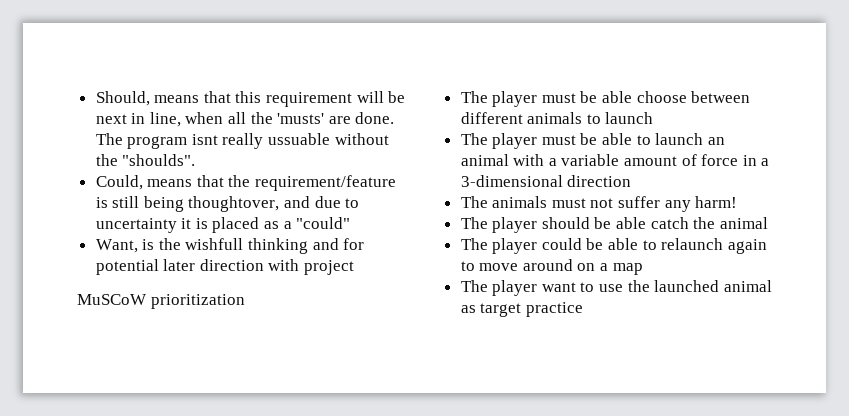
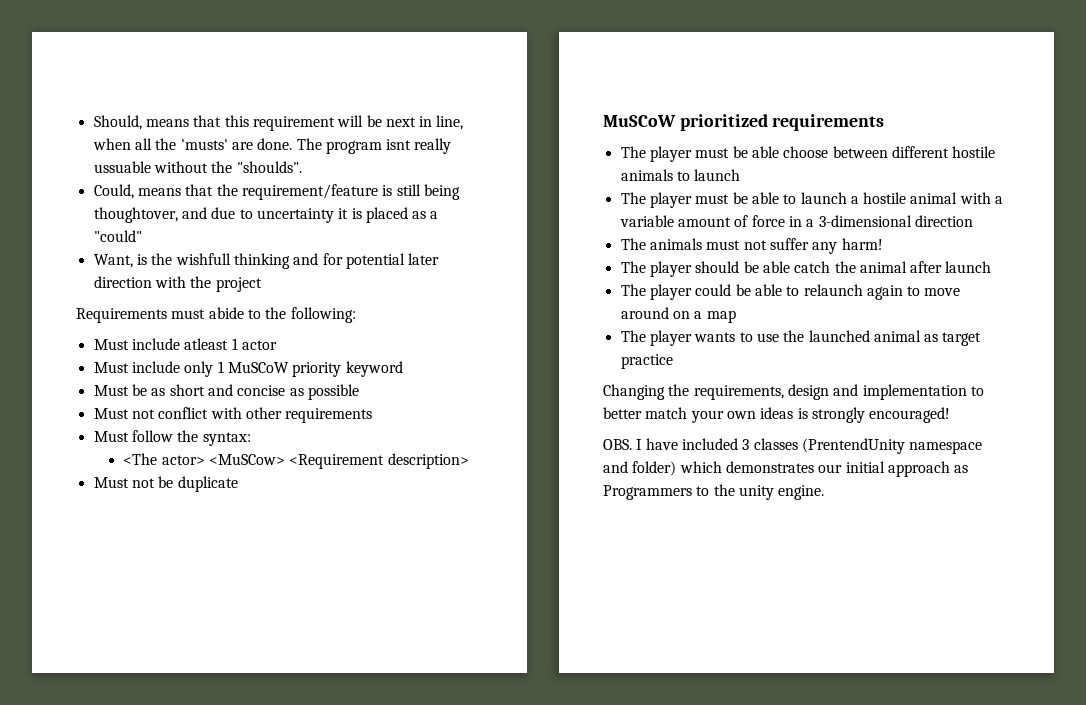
- Want, is the wishfull thinking and for potential later direction with project
+ Want, is the wishfull thinking and for potential later direction with the project
- MuSCoW prioritization
+ Requirements must abide to the following:
+ Must include atleast 1 actor
+ Must include only 1 MuSCoW priority keyword
+ Must be as short and concise as possible
+ Must not conflict with other requirements
+ Must follow the syntax:
+ <The actor> <MuSCow> <Requirement description>
+ Must not be duplicate
+ MuSCoW prioritized requirements
- The player must be able choose between different animals to launch
+ The player must be able choose between different hostile animals to launch
- The player must be able to launch an animal with a variable amount of force in a 3-dimensional direction
+ The player must be able to launch a hostile animal with a variable amount of force in a 3-dimensional direction
- The player should be able catch the animal
+ The player should be able catch the animal after launch
- The player want to use the launched animal as target practice
+ The player wants to use the launched animal as target practice
+ Changing the requirements, design and implementation to better match your own ideas is strongly encouraged!
+ OBS. I have included 3 classes (PrentendUnity namespace and folder) which demonstrates our initial approach as Programmers to the unity engine.

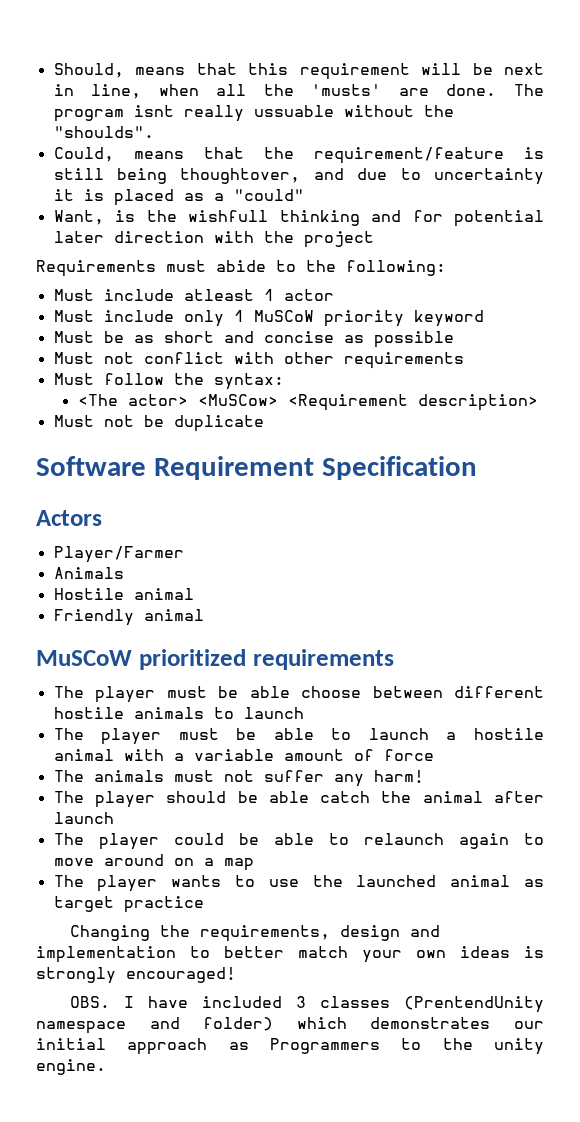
+ Software Requirement Specification
+ Actors
+ Player/Farmer
+ Animals
+ Hostile animal
+ Friendly animal
- The player must be able to launch a hostile animal with a variable amount of force in a 3-dimensional direction
+ The player must be able to launch a hostile animal with a variable amount of force

